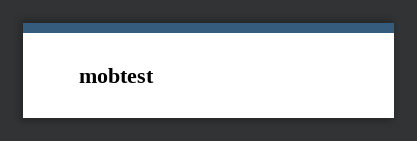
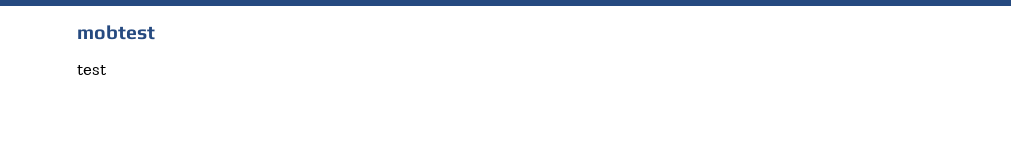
+ test

